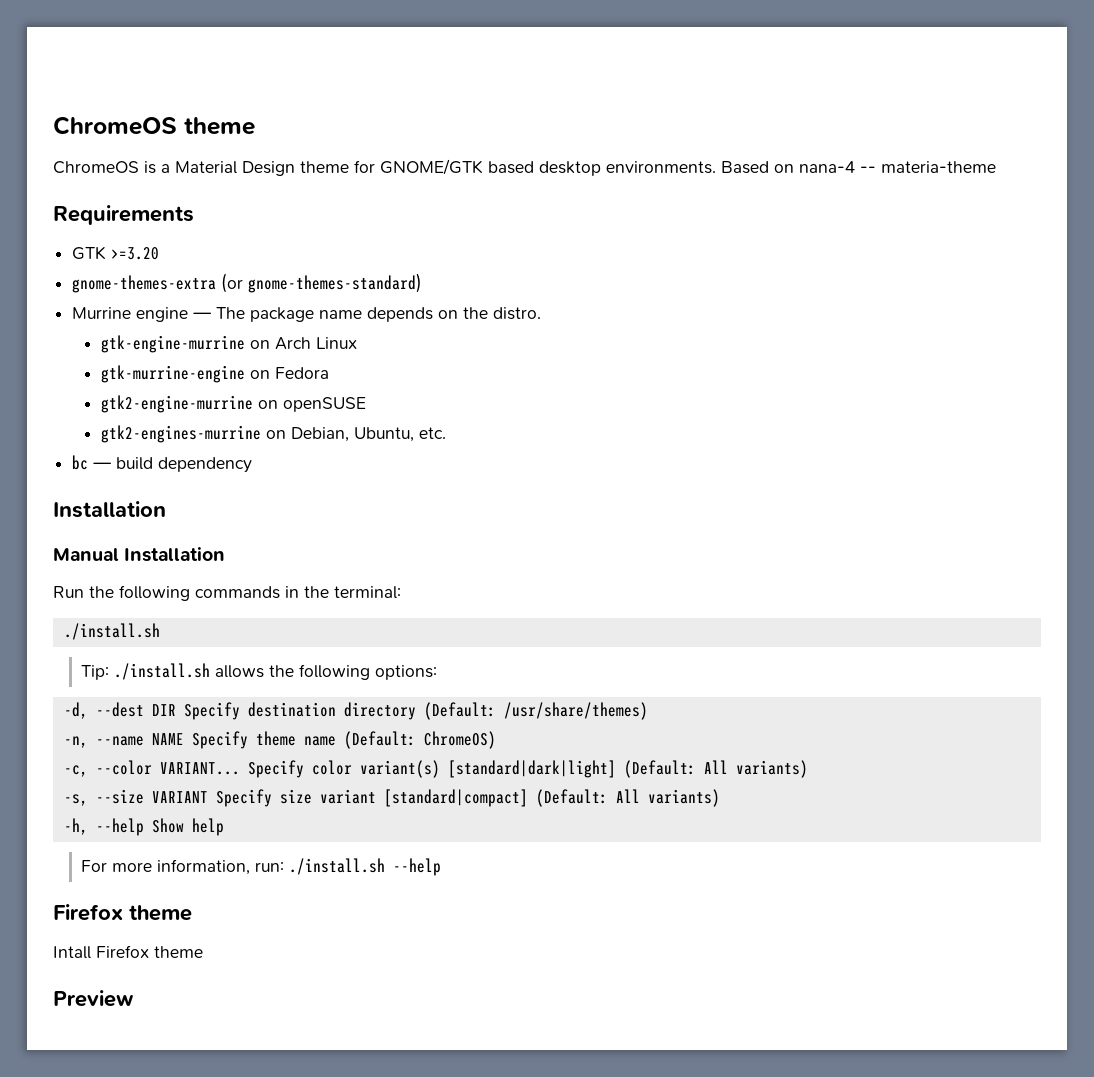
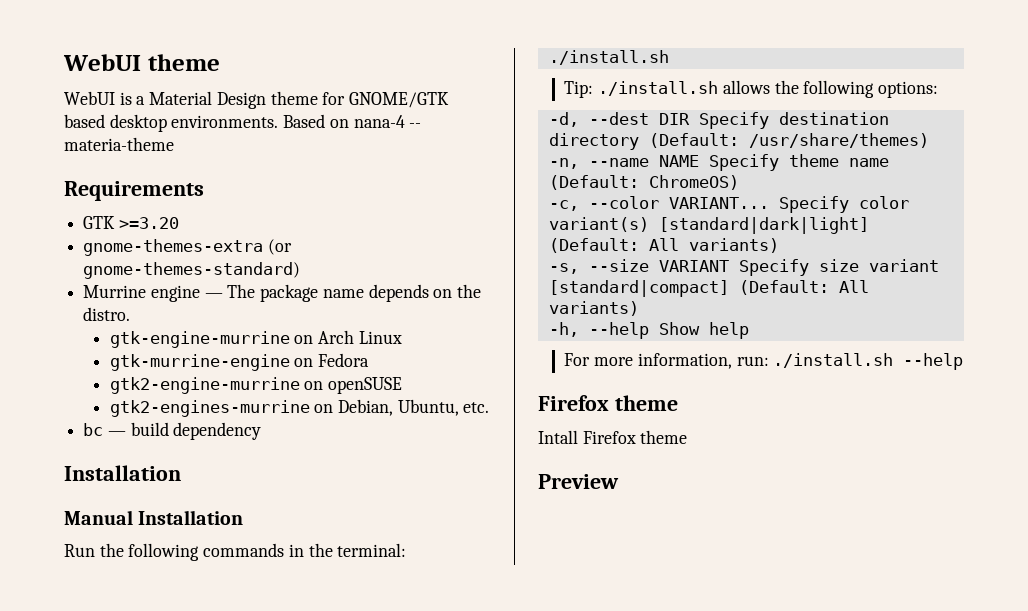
- ChromeOS theme
- ChromeOS is a Material Design theme for GNOME/GTK based desktop environments.
+ WebUI theme
+ WebUI is a Material Design theme for GNOME/GTK based desktop environments.

